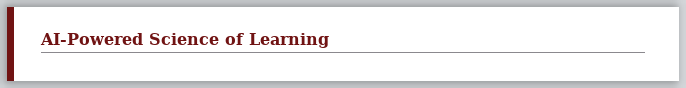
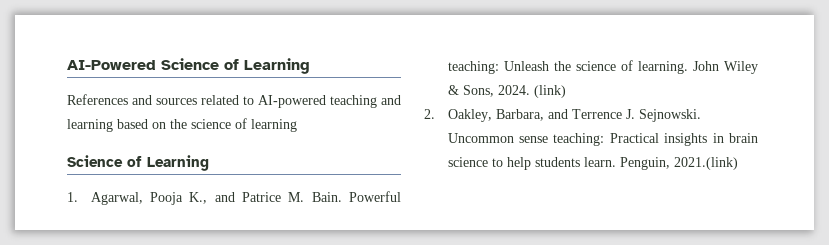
+ References and sources related to AI-powered teaching and learning based on the science of learning
+ Science of Learning
+ 1. Agarwal, Pooja K., and Patrice M. Bain. Powerful teaching: Unleash the science of learning. John Wiley & Sons, 2024. (link)
+ 2. Oakley, Barbara, and Terrence J. Sejnowski. Uncommon sense teaching: Practical insights in brain science to help students learn. Penguin, 2021.(link)

